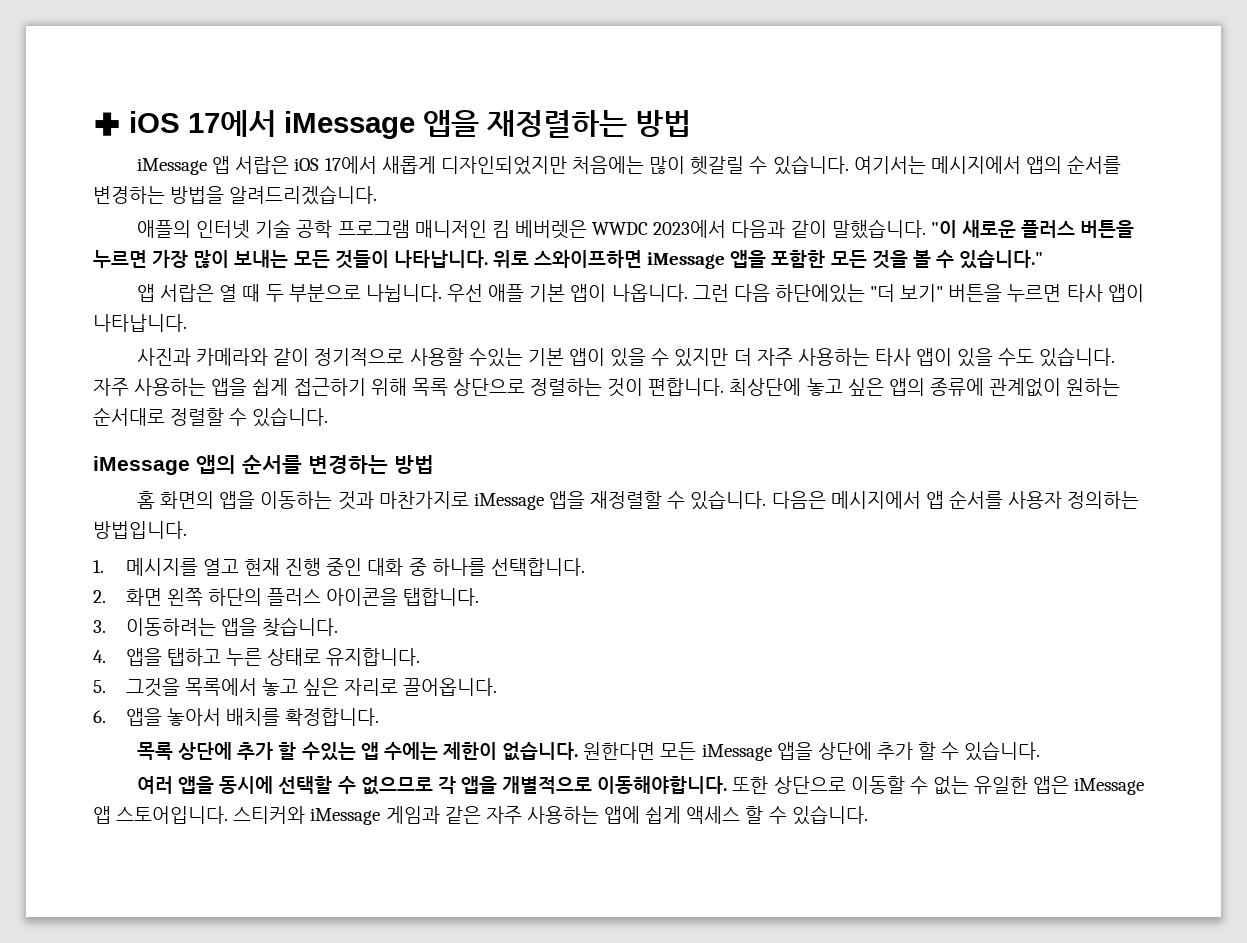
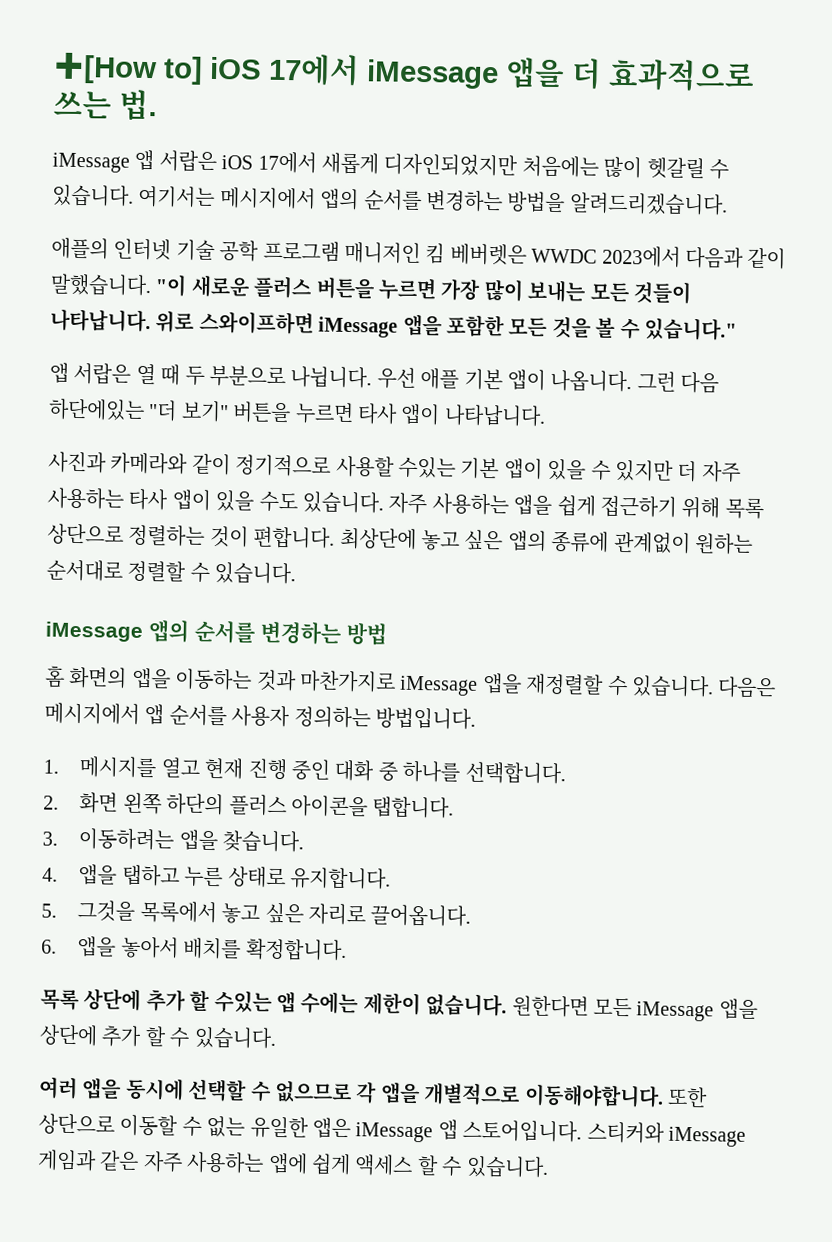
- ✚ iOS 17에서 iMessage 앱을 재정렬하는 방법
+ ✚[How to] iOS 17에서 iMessage 앱을 더 효과적으로 쓰는 법.

